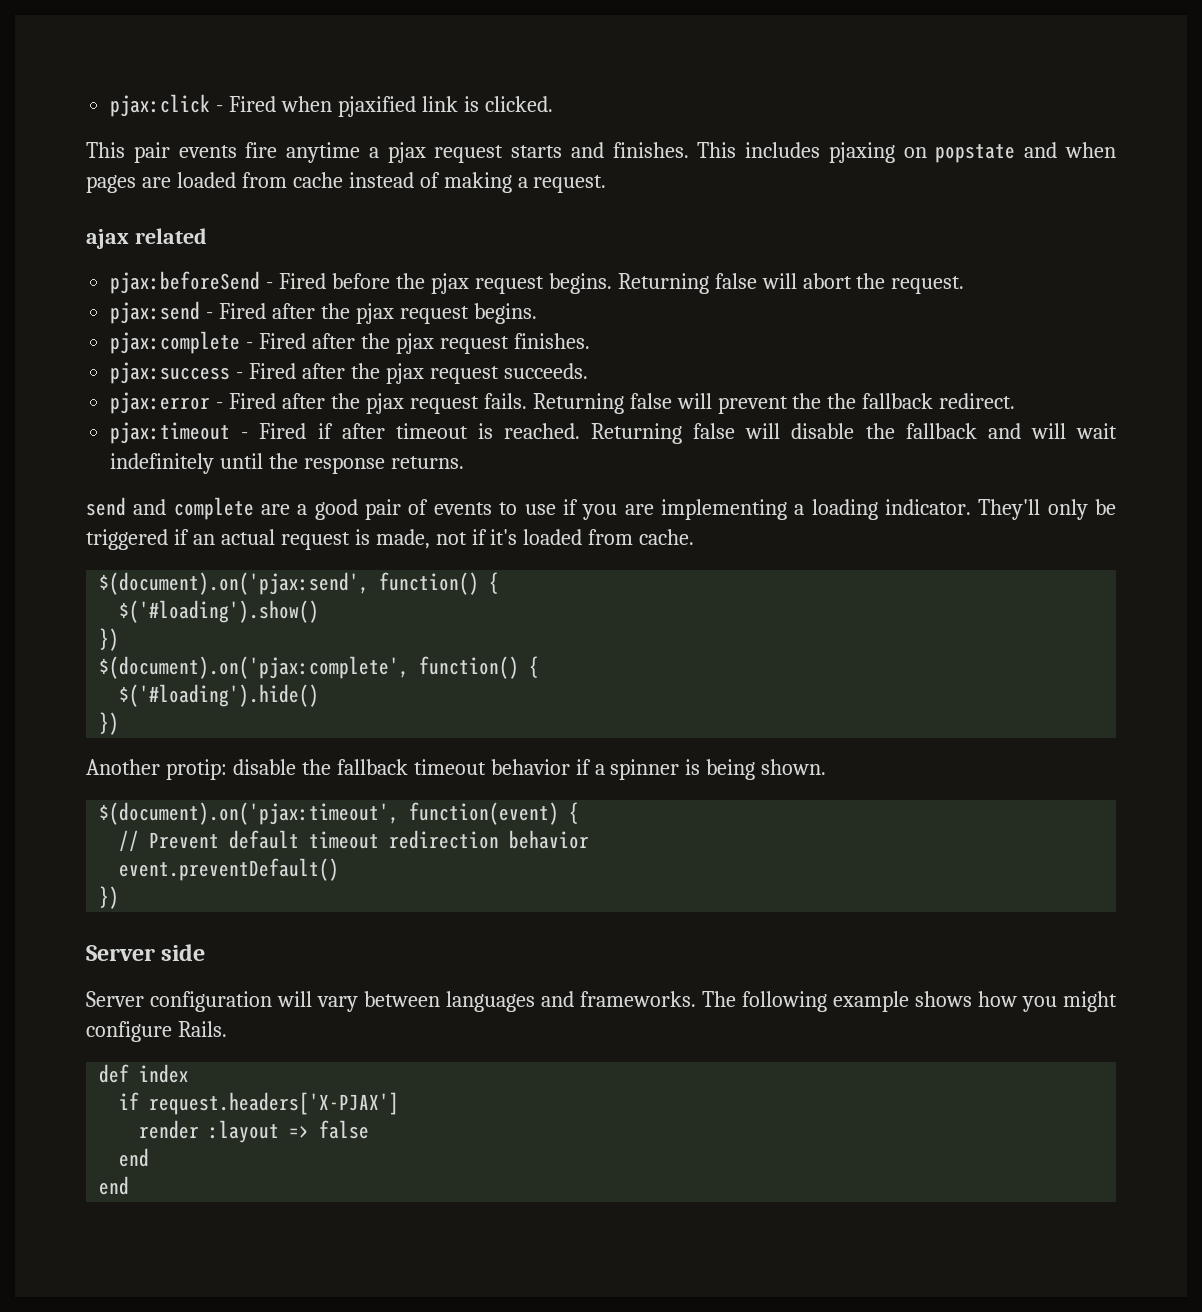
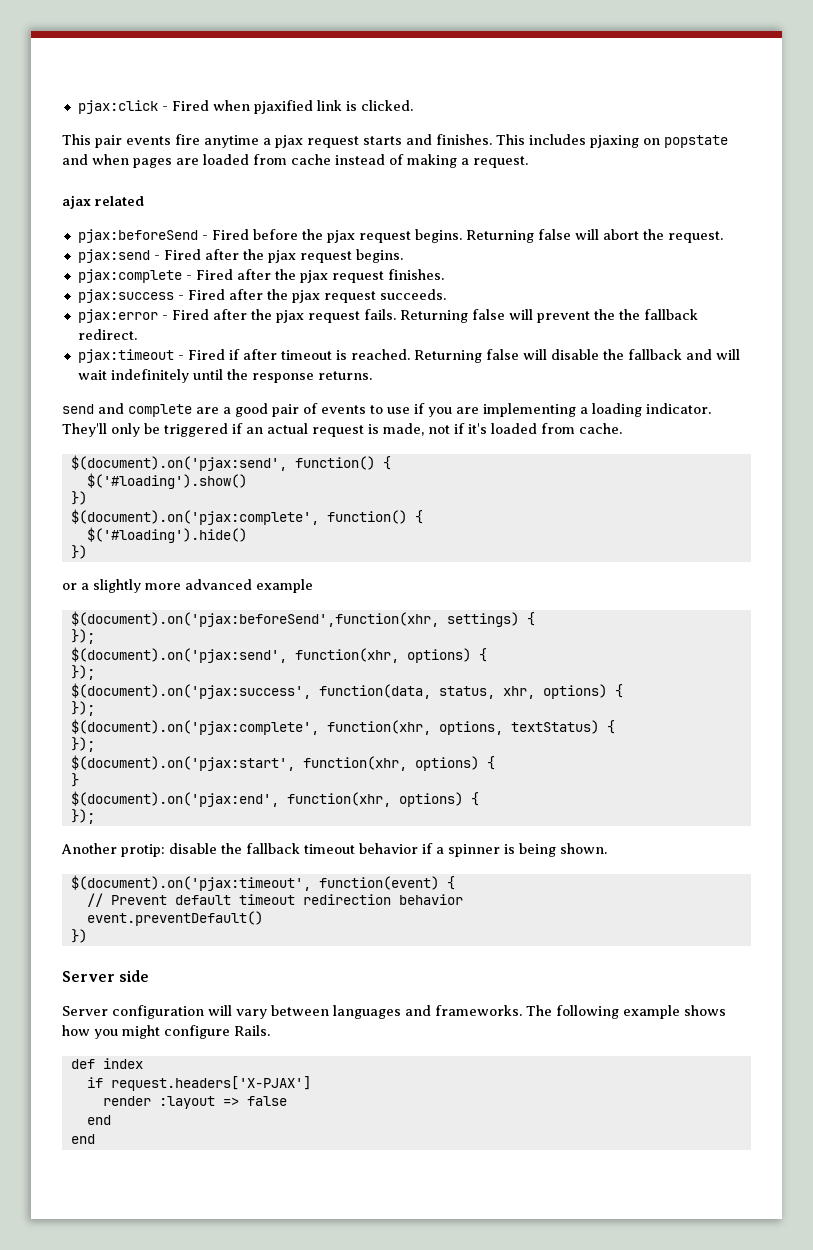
+ or a slightly more advanced example
+ $(document).on('pjax:beforeSend',function(xhr, settings) {
+ });
+ $(document).on('pjax:send', function(xhr, options) {
+ });
+ $(document).on('pjax:success', function(data, status, xhr, options) {
+ });
+ $(document).on('pjax:complete', function(xhr, options, textStatus) {
+ });
+ $(document).on('pjax:start', function(xhr, options) {
+ }
+ $(document).on('pjax:end', function(xhr, options) {
+ });

